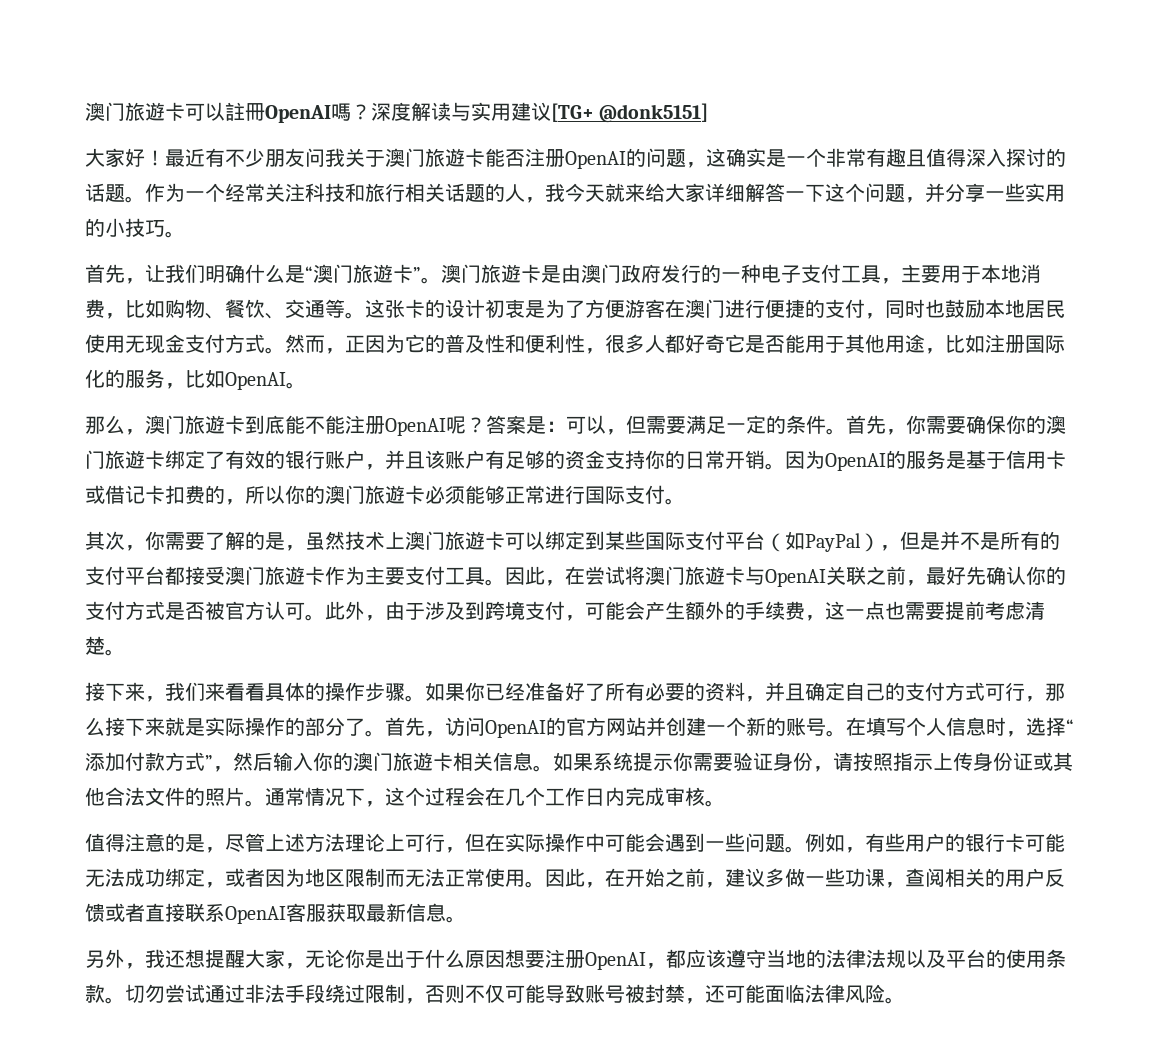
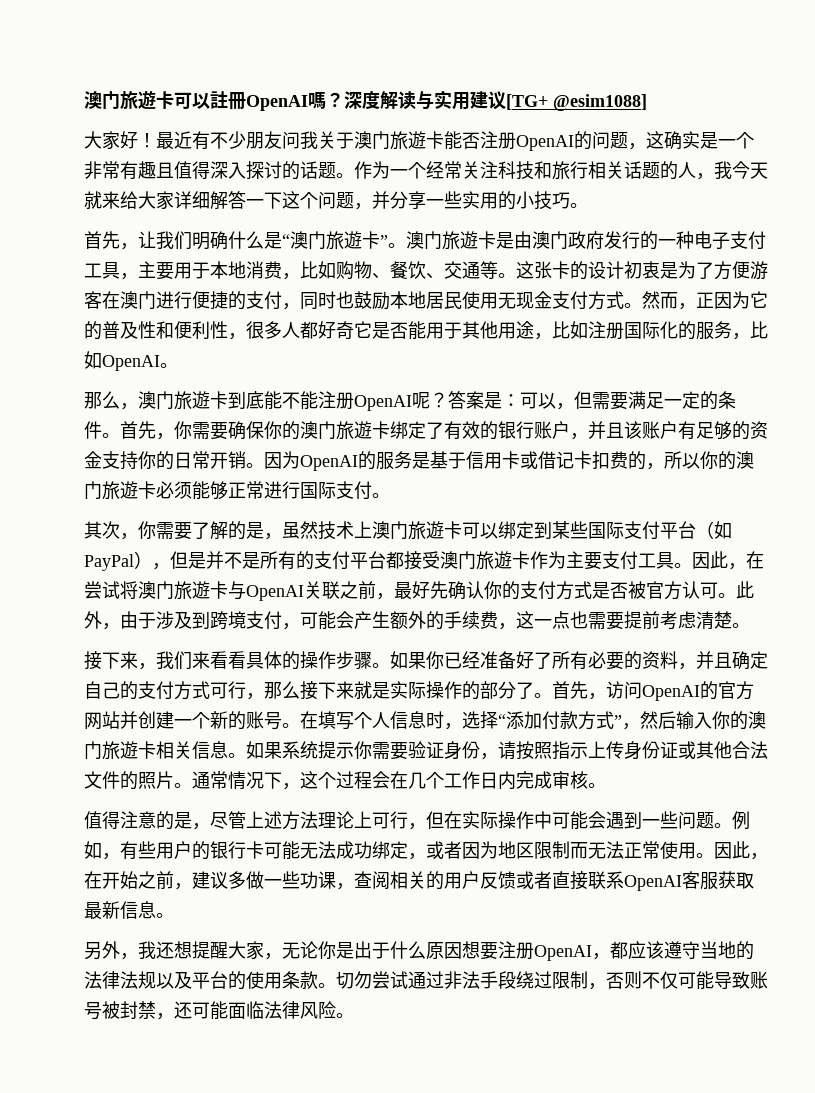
- 深度解读与实用建议[TG+ @donk5151]
+ 深度解读与实用建议[TG+ @esim1088]

